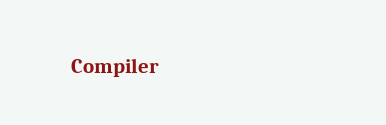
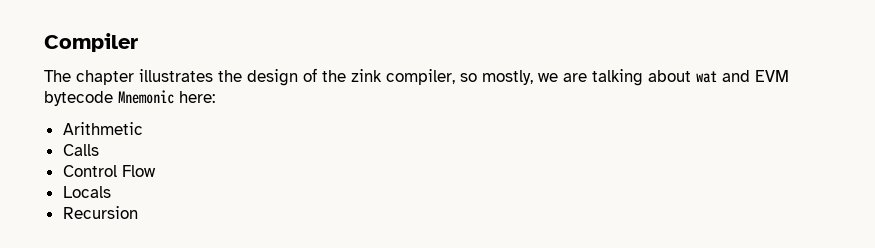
+ The chapter illustrates the design of the zink compiler, so mostly, we are talking about wat and EVM bytecode Mnemonic here:
+ Arithmetic
+ Calls
+ Control Flow
+ Locals
+ Recursion

